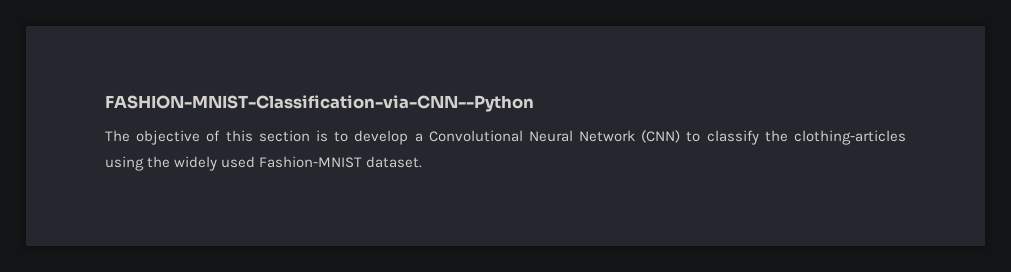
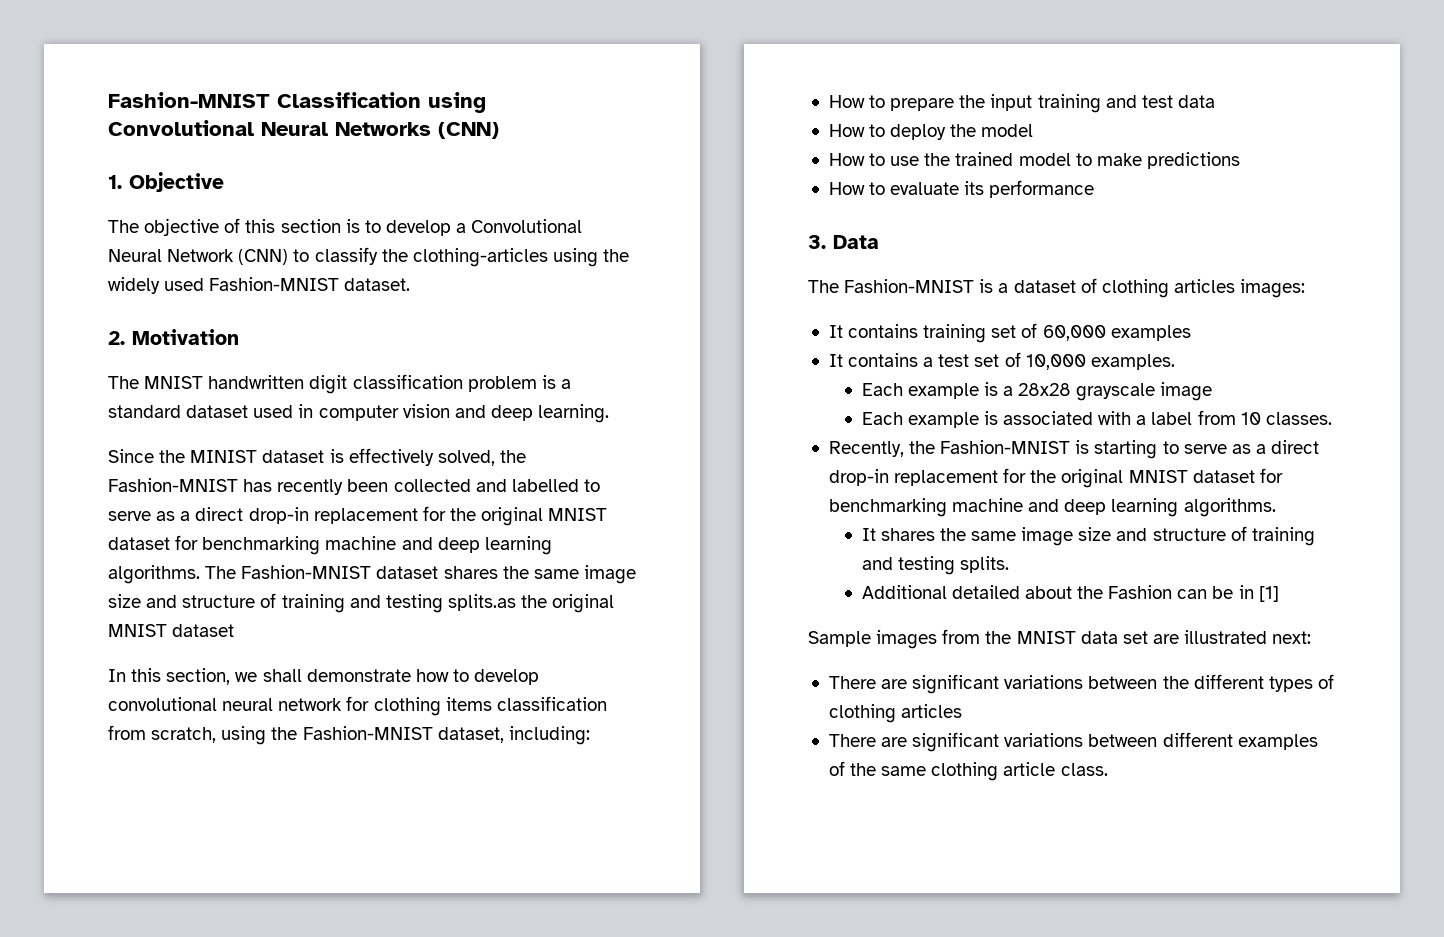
- FASHION-MNIST-Classification-via-CNN--Python
+ Fashion-MNIST Classification using Convolutional Neural Networks (CNN)
+ 1. Objective
+ 2. Motivation
+ The MNIST handwritten digit classification problem is a standard dataset used in computer vision and deep learning.
+ Since the MINIST dataset is effectively solved, the Fashion-MNIST has recently been collected and labelled to serve as a direct drop-in replacement for the original MNIST dataset for benchmarking machine and deep learning algorithms. The Fashion-MNIST dataset shares the same image size and structure of training and testing splits.as the original MNIST dataset
+ In this section, we shall demonstrate how to develop convolutional neural network for clothing items classification from scratch, using the Fashion-MNIST dataset, including:
+ How to prepare the input training and test data
+ How to deploy the model
+ How to use the trained model to make predictions
+ How to evaluate its performance
+ 3. Data
+ The Fashion-MNIST is a dataset of clothing articles images:
+ It contains training set of 60,000 examples
+ It contains a test set of 10,000 examples.
+ Each example is a 28x28 grayscale image
+ Each example is associated with a label from 10 classes.
+ Recently, the Fashion-MNIST is starting to serve as a direct drop-in replacement for the original MNIST dataset for benchmarking machine and deep learning algorithms.
+ It shares the same image size and structure of training and testing splits.
+ Additional detailed about the Fashion can be in [1]
+ Sample images from the MNIST data set are illustrated next:
+ There are significant variations between the different types of clothing articles
+ There are significant variations between different examples of the same clothing article class.

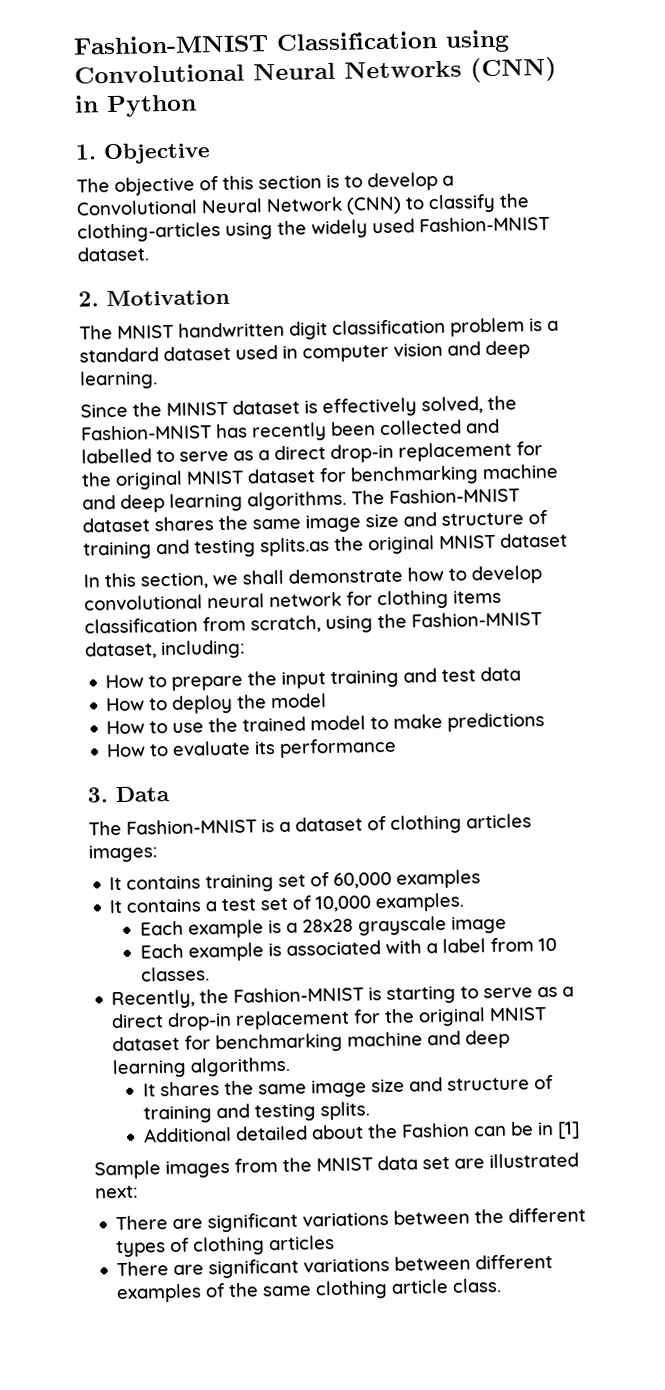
- Fashion-MNIST Classification using Convolutional Neural Networks (CNN)
+ Fashion-MNIST Classification using Convolutional Neural Networks (CNN) in Python

